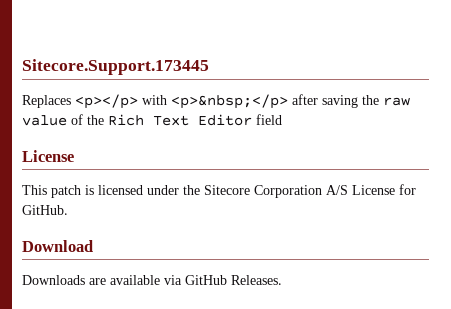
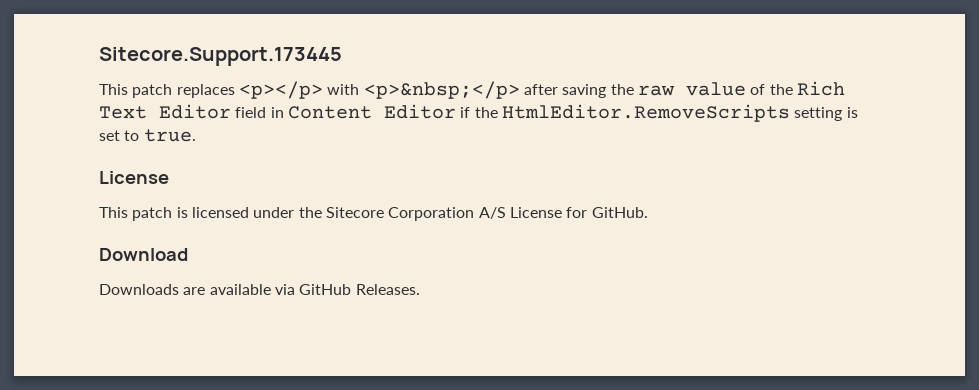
- Replaces <p></p> with <p>&nbsp;</p> after saving the raw value of the Rich Text Editor field
+ This patch replaces <p></p> with <p>&nbsp;</p> after saving the raw value of the Rich Text Editor field in Content Editor if the HtmlEditor.RemoveScripts setting is set to true.

